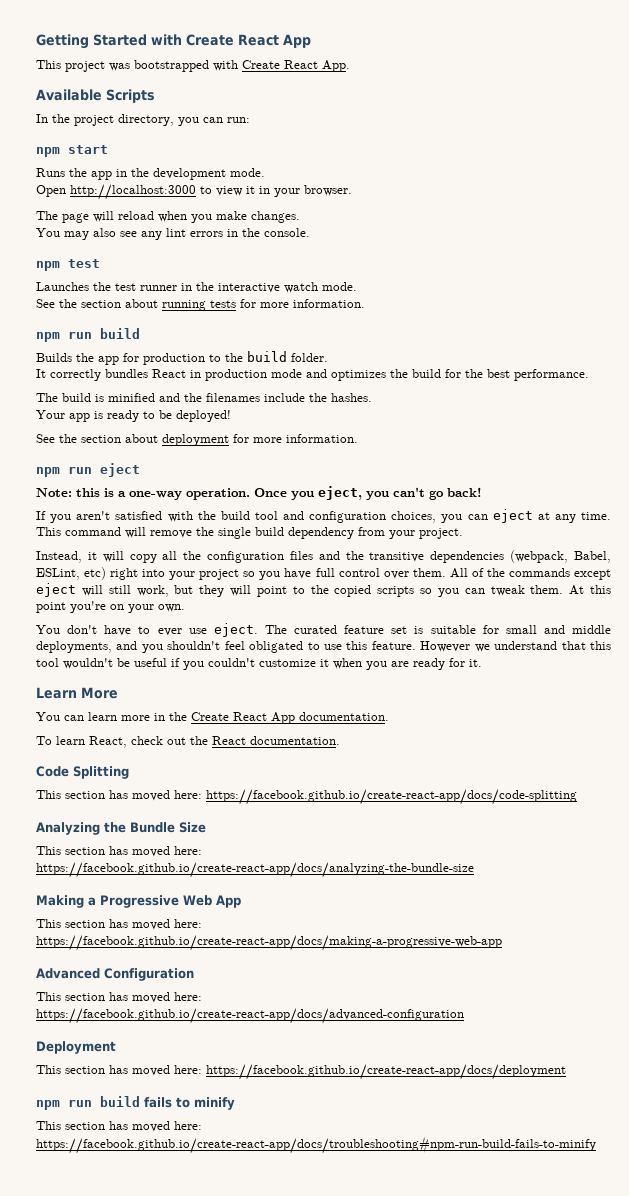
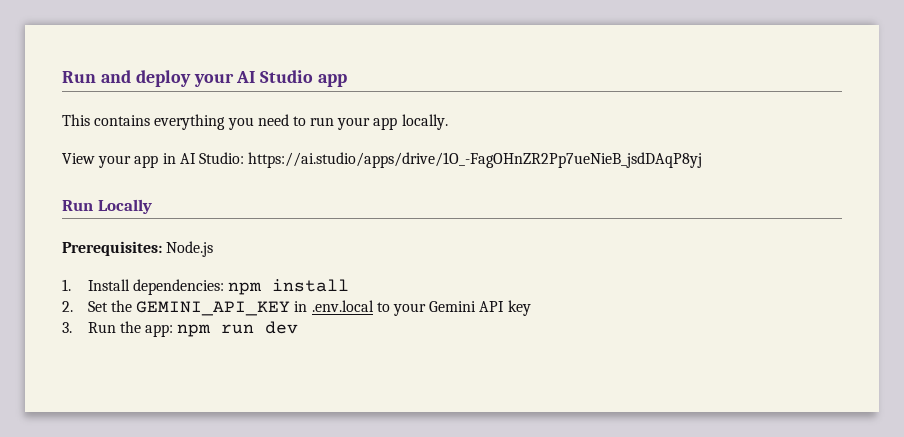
- Getting Started with Create React App
- This project was bootstrapped with Create React App.
- Available Scripts
- In the project directory, you can run:
- npm start
- Runs the app in the development mode.
- Open http://localhost:3000 to view it in your browser.
- The page will reload when you make changes.
- You may also see any lint errors in the console.
- npm test
- Launches the test runner in the interactive watch mode.
- See the section about running tests for more information.
- npm run build
- Builds the app for production to the build folder.
- It correctly bundles React in production mode and optimizes the build for the best performance.
- The build is minified and the filenames include the hashes.
- Your app is ready to be deployed!
- See the section about deployment for more information.
- npm run eject
- Note: this is a one-way operation. Once you eject, you can't go back!
- If you aren't satisfied with the build tool and configuration choices, you can eject at any time. This command will remove the single build dependency from your project.
- Instead, it will copy all the configuration files and the transitive dependencies (webpack, Babel, ESLint, etc) right into your project so you have full control over them. All of the commands except eject will still work, but they will point to the copied scripts so you can tweak them. At this point you're on your own.
- You don't have to ever use eject. The curated feature set is suitable for small and middle deployments, and you shouldn't feel obligated to use this feature. However we understand that this tool wouldn't be useful if you couldn't customize it when you are ready for it.
- Learn More
- You can learn more in the Create React App documentation.
- To learn React, check out the React documentation.
- Code Splitting
- This section has moved here: https://facebook.github.io/create-react-app/docs/code-splitting
- Analyzing the Bundle Size
- This section has moved here: https://facebook.github.io/create-react-app/docs/analyzing-the-bundle-size
- Making a Progressive Web App
- This section has moved here: https://facebook.github.io/create-react-app/docs/making-a-progressive-web-app
- Advanced Configuration
- This section has moved here: https://facebook.github.io/create-react-app/docs/advanced-configuration
- Deployment
- This section has moved here: https://facebook.github.io/create-react-app/docs/deployment
- npm run build fails to minify
- This section has moved here: https://facebook.github.io/create-react-app/docs/troubleshooting#npm-run-build-fails-to-minify
+ Run and deploy your AI Studio app
+ This contains everything you need to run your app locally.
+ View your app in AI Studio: https://ai.studio/apps/drive/1O_-FagOHnZR2Pp7ueNieB_jsdDAqP8yj
+ Run Locally
+ Prerequisites: Node.js
+ 1. Install dependencies: npm install
+ 2. Set the GEMINI_API_KEY in .env.local to your Gemini API key
+ 3. Run the app: npm run dev

